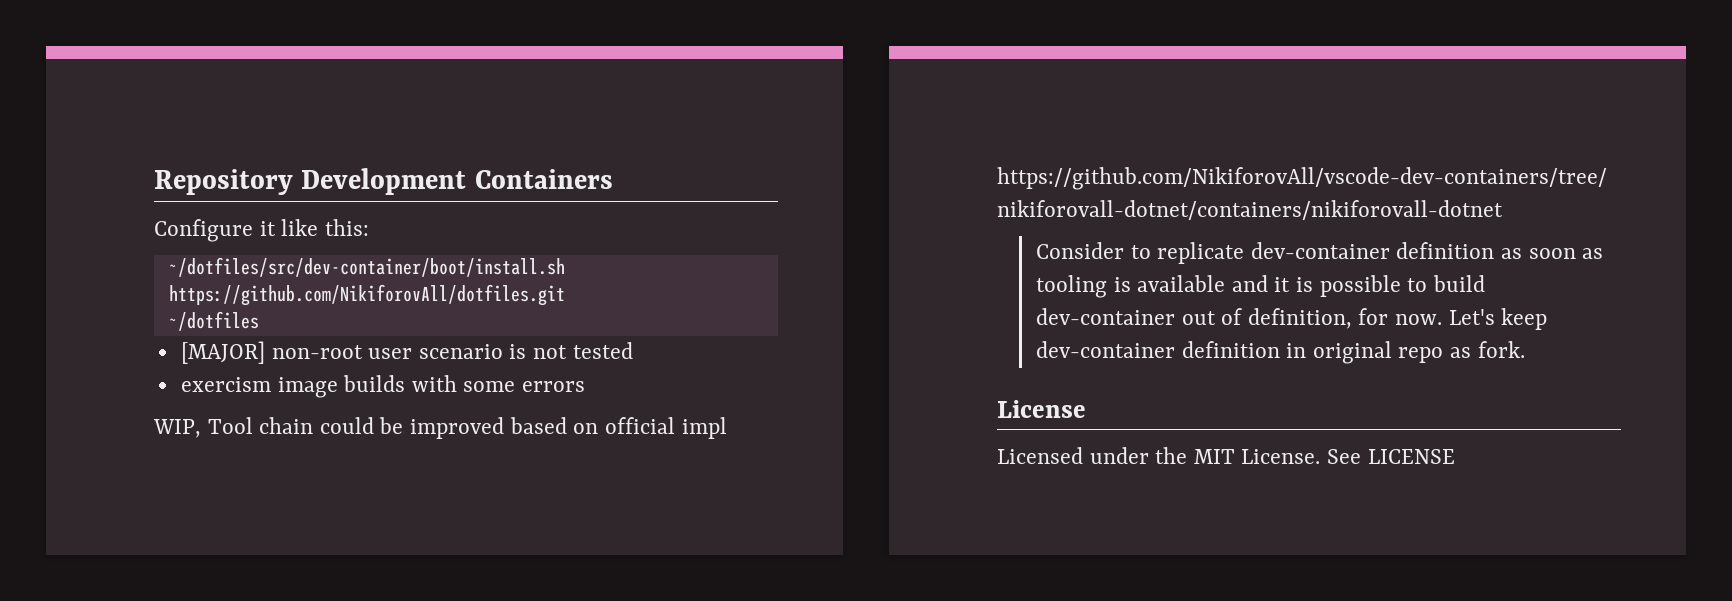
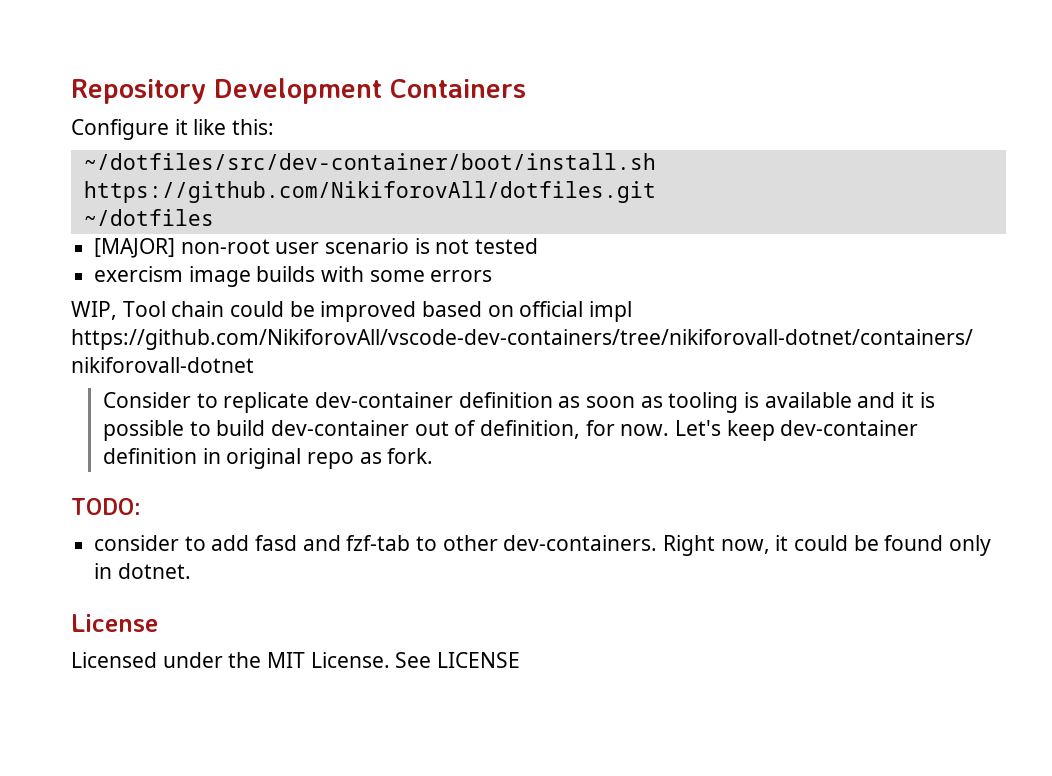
+ TODO:
+ consider to add fasd and fzf-tab to other dev-containers. Right now, it could be found only in dotnet.

